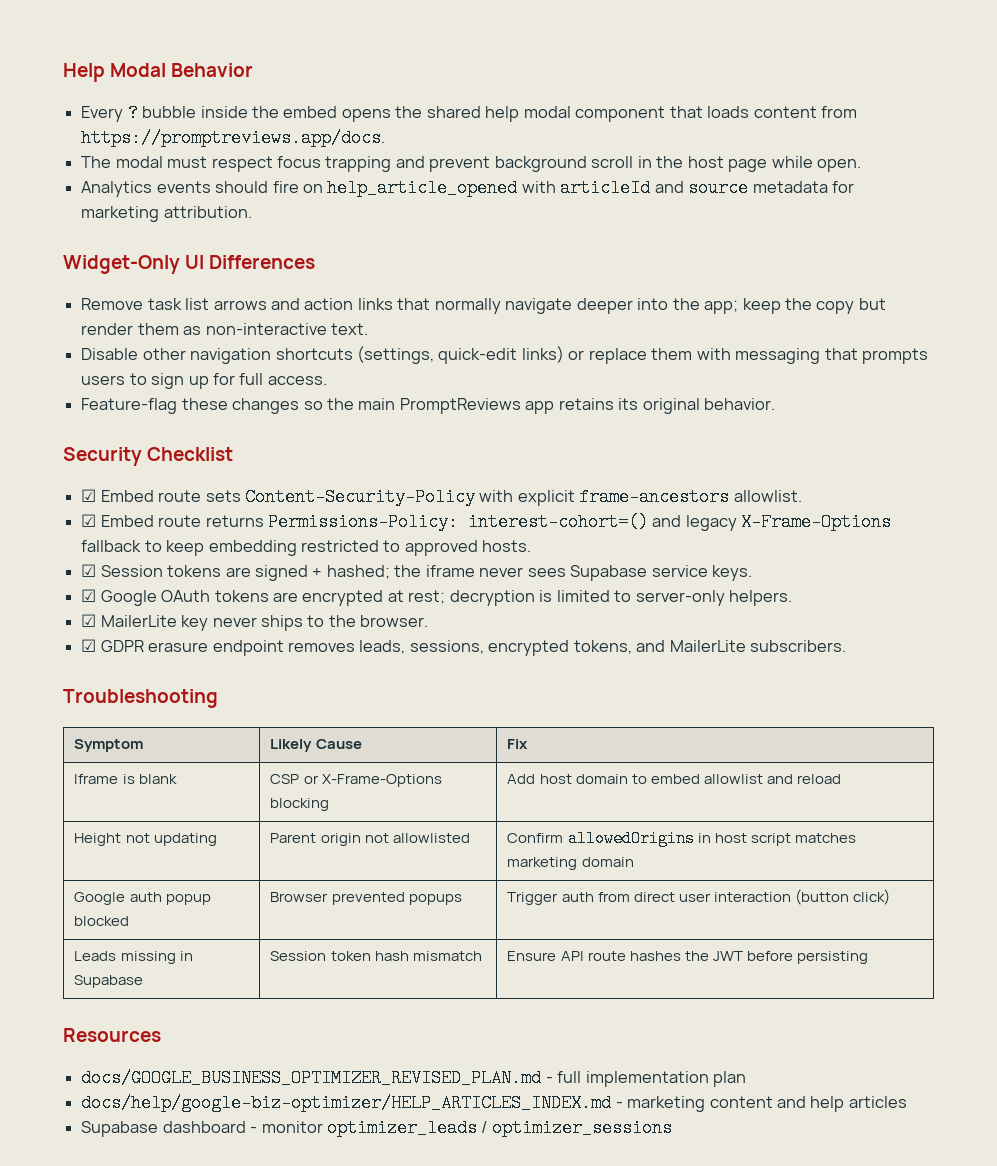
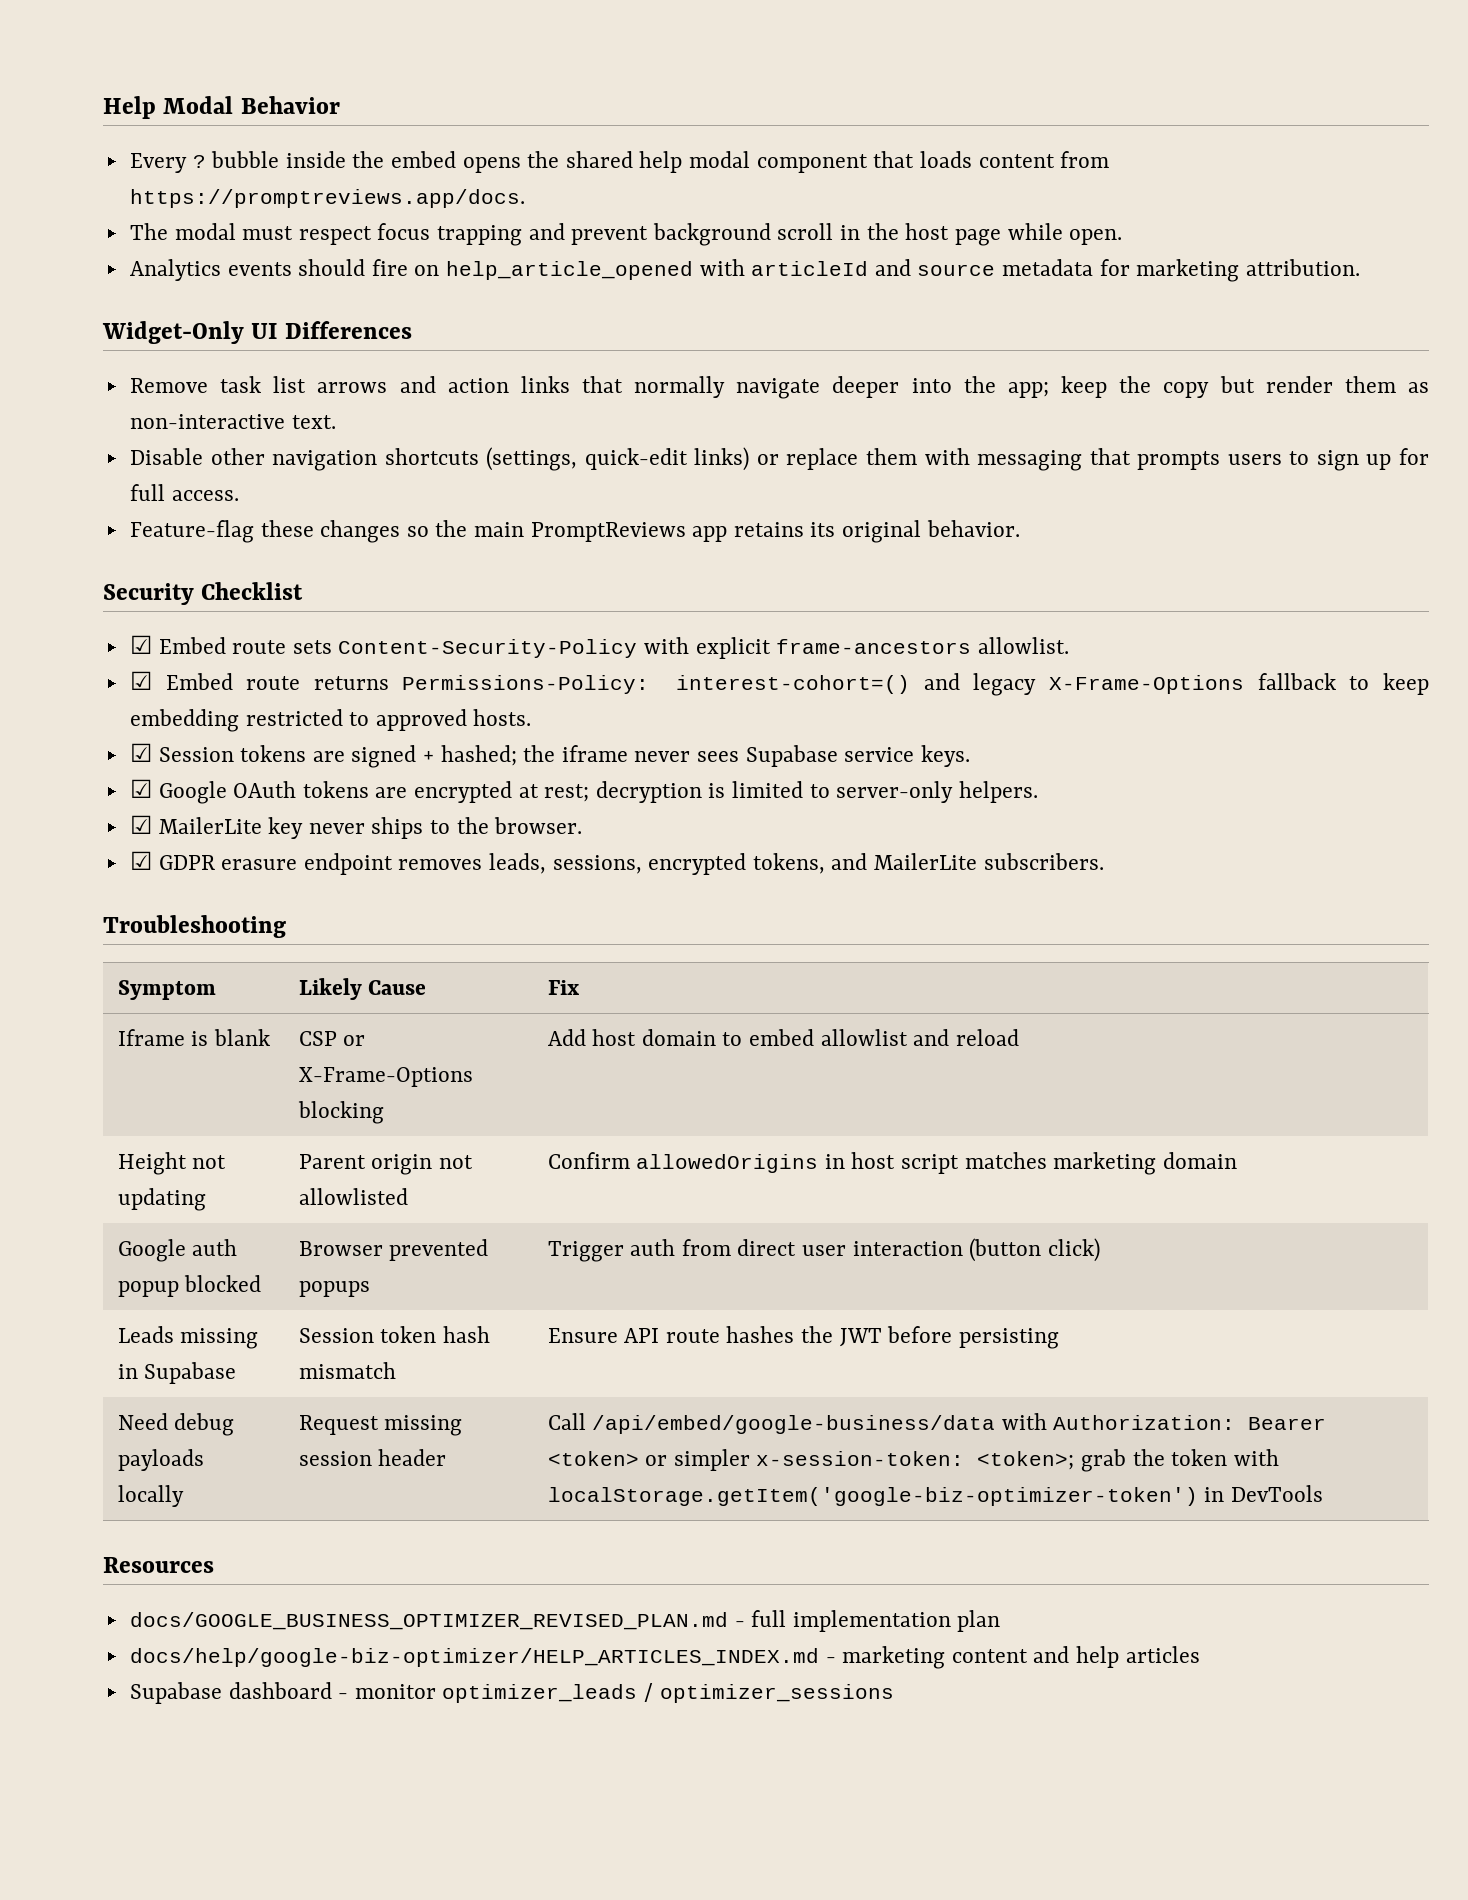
+ Need debug payloads locally | Request missing session header | Call /api/embed/google-business/data with Authorization: Bearer <token> or simpler x-session-token: <token>; grab the token with localStorage.getItem('google-biz-optimizer-token') in DevTools

